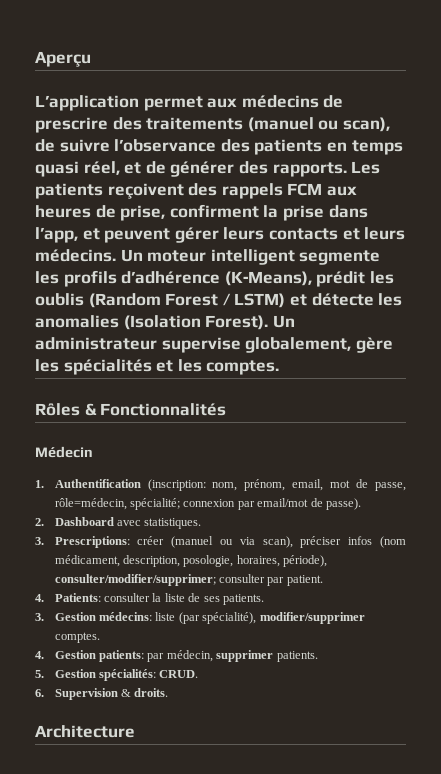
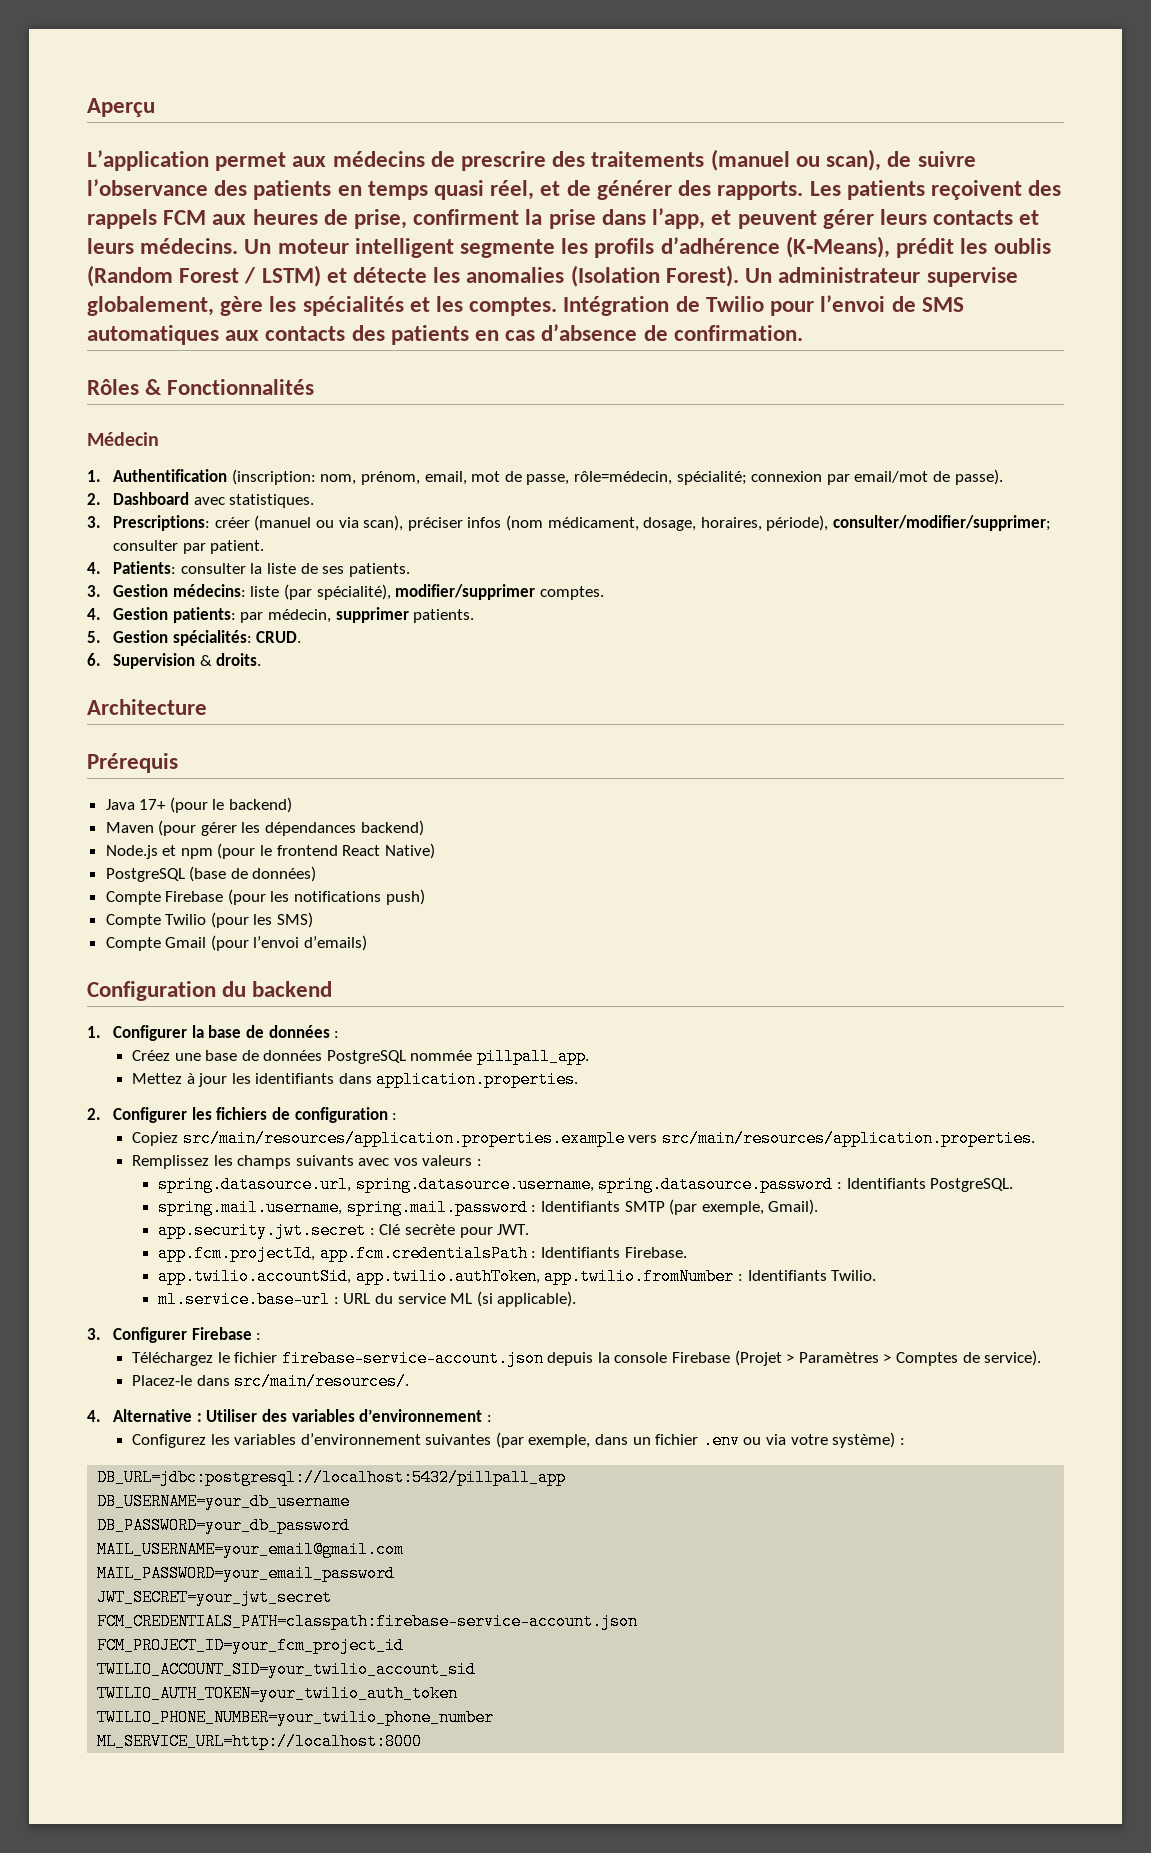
+ Intégration de Twilio pour l’envoi de SMS automatiques aux contacts des patients en cas d’absence de confirmation.
- 3. Prescriptions: créer (manuel ou via scan), préciser infos (nom médicament, description, posologie, horaires, période), consulter/modifier/supprimer; consulter par patient.
+ 3. Prescriptions: créer (manuel ou via scan), préciser infos (nom médicament, dosage, horaires, période), consulter/modifier/supprimer; consulter par patient.
+ Prérequis
+ Java 17+ (pour le backend)
+ Maven (pour gérer les dépendances backend)
+ Node.js et npm (pour le frontend React Native)
+ PostgreSQL (base de données)
+ Compte Firebase (pour les notifications push)
+ Compte Twilio (pour les SMS)
+ Compte Gmail (pour l’envoi d’emails)
+ Configuration du backend
+ 1. Configurer la base de données :
+ Créez une base de données PostgreSQL nommée pillpall_app.
+ Mettez à jour les identifiants dans application.properties.
+ 2. Configurer les fichiers de configuration :
+ Copiez src/main/resources/application.properties.example vers src/main/resources/application.properties.
+ Remplissez les champs suivants avec vos valeurs :
+ spring.datasource.url, spring.datasource.username, spring.datasource.password : Identifiants PostgreSQL.
+ spring.mail.username, spring.mail.password : Identifiants SMTP (par exemple, Gmail).
+ app.security.jwt.secret : Clé secrète pour JWT.
+ app.fcm.projectId, app.fcm.credentialsPath : Identifiants Firebase.
+ app.twilio.accountSid, app.twilio.authToken, app.twilio.fromNumber : Identifiants Twilio.
+ ml.service.base-url : URL du service ML (si applicable).
+ 3. Configurer Firebase :
+ Téléchargez le fichier firebase-service-account.json depuis la console Firebase (Projet > Paramètres > Comptes de service).
+ Placez-le dans src/main/resources/.
+ 4. Alternative : Utiliser des variables d’environnement :
+ Configurez les variables d’environnement suivantes (par exemple, dans un fichier .env ou via votre système) :
+ DB_URL=jdbc:postgresql://localhost:5432/pillpall_app
+ DB_USERNAME=your_db_username
+ DB_PASSWORD=your_db_password
+ MAIL_USERNAME=your_email@gmail.com
+ MAIL_PASSWORD=your_email_password
+ JWT_SECRET=your_jwt_secret
+ FCM_CREDENTIALS_PATH=classpath:firebase-service-account.json
+ FCM_PROJECT_ID=your_fcm_project_id
+ TWILIO_ACCOUNT_SID=your_twilio_account_sid
+ TWILIO_AUTH_TOKEN=your_twilio_auth_token
+ TWILIO_PHONE_NUMBER=your_twilio_phone_number
+ ML_SERVICE_URL=http://localhost:8000

